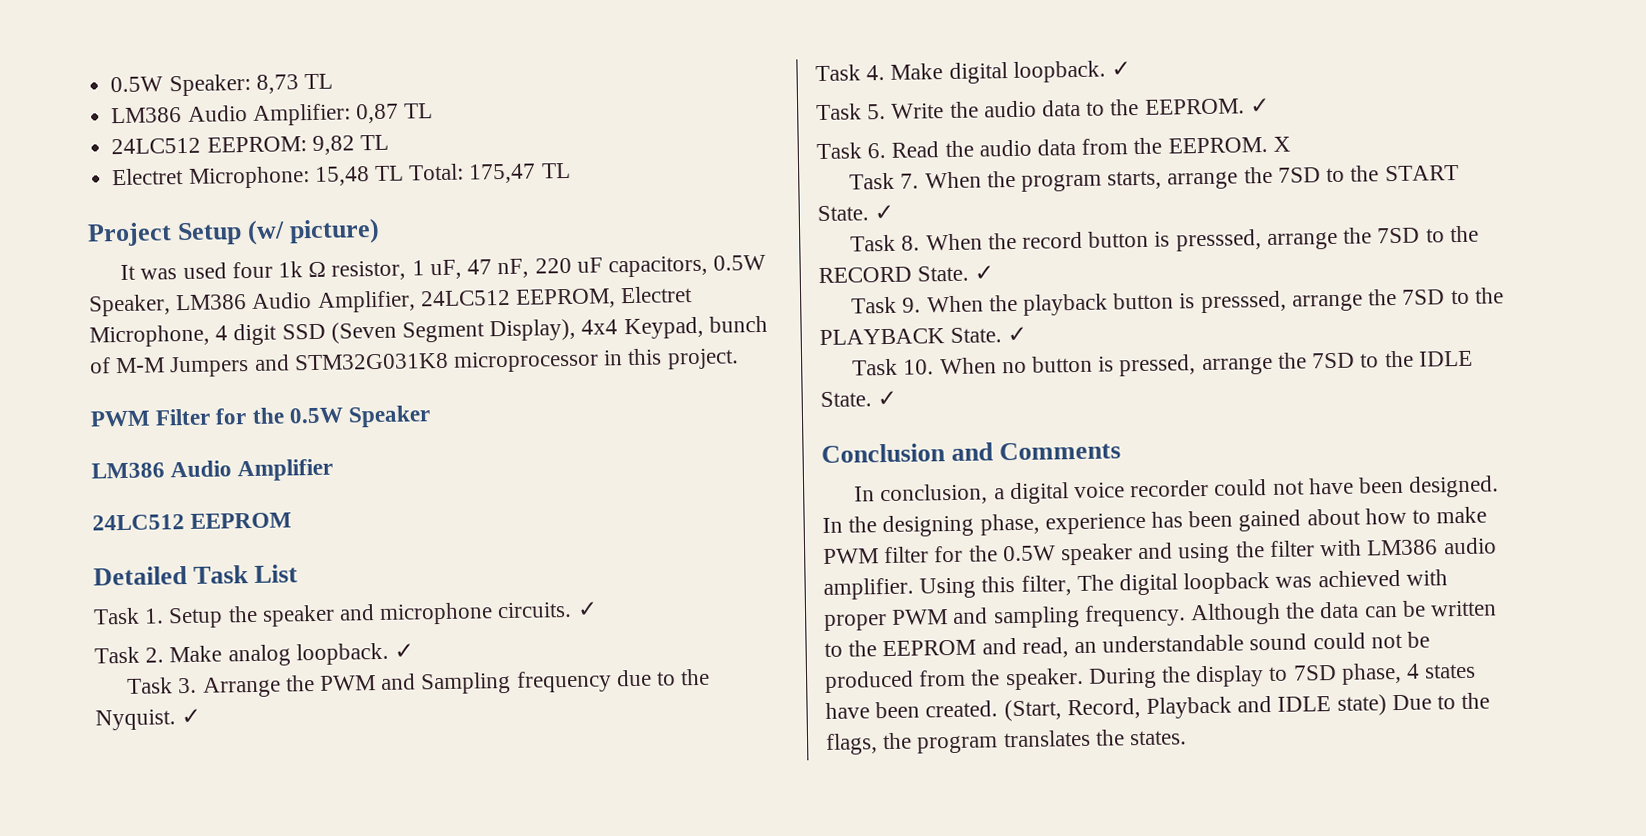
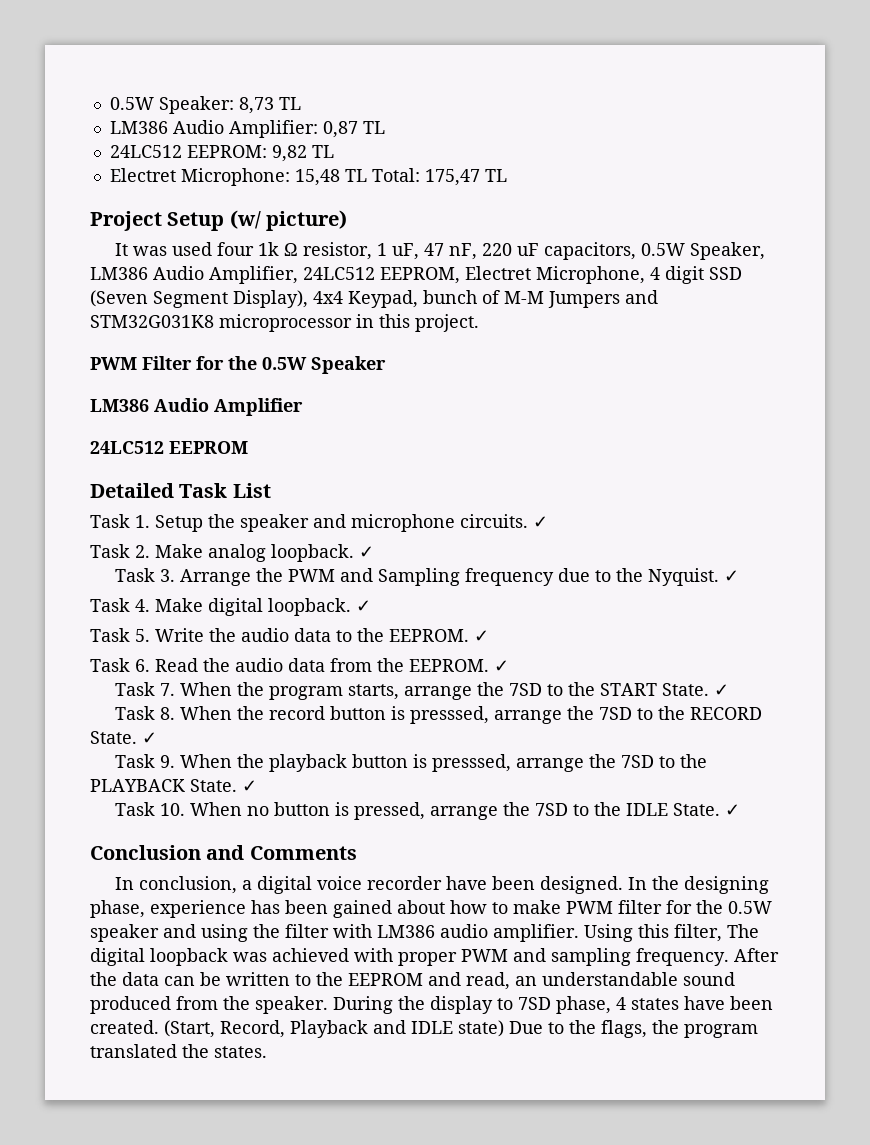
- Task 6. Read the audio data from the EEPROM. X
+ Task 6. Read the audio data from the EEPROM. ✓
- In conclusion, a digital voice recorder could not have been designed.
+ In conclusion, a digital voice recorder have been designed.
- Although the data can be written to the EEPROM and read, an understandable sound could not be produced from the speaker.
+ After the data can be written to the EEPROM and read, an understandable sound produced from the speaker.
- (Start, Record, Playback and IDLE state) Due to the flags, the program translates the states.
+ (Start, Record, Playback and IDLE state) Due to the flags, the program translated the states.

